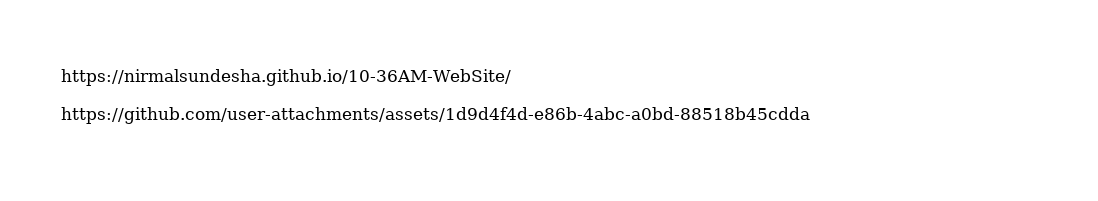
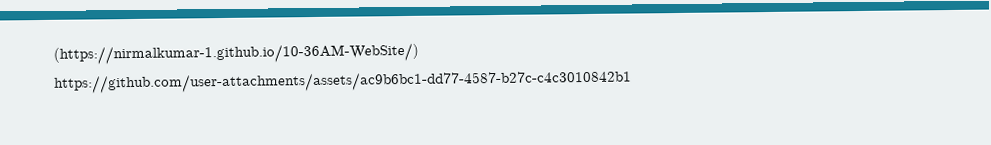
- https://nirmalsundesha.github.io/10-36AM-WebSite/
- https://github.com/user-attachments/assets/1d9d4f4d-e86b-4abc-a0bd-88518b45cdda
+ (https://nirmalkumar-1.github.io/10-36AM-WebSite/)
+ https://github.com/user-attachments/assets/ac9b6bc1-dd77-4587-b27c-c4c3010842b1

